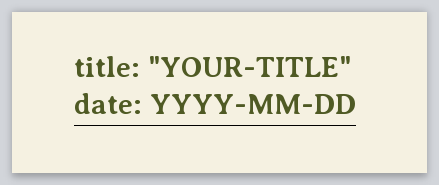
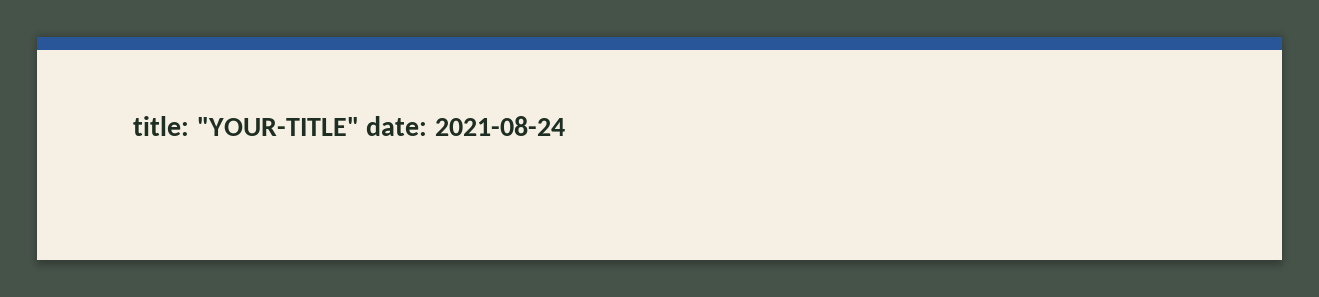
- title: "YOUR-TITLE" date: YYYY-MM-DD
+ title: "YOUR-TITLE" date: 2021-08-24

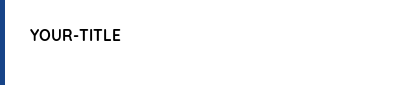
- title: "YOUR-TITLE" date: 2021-08-24
+ YOUR-TITLE

